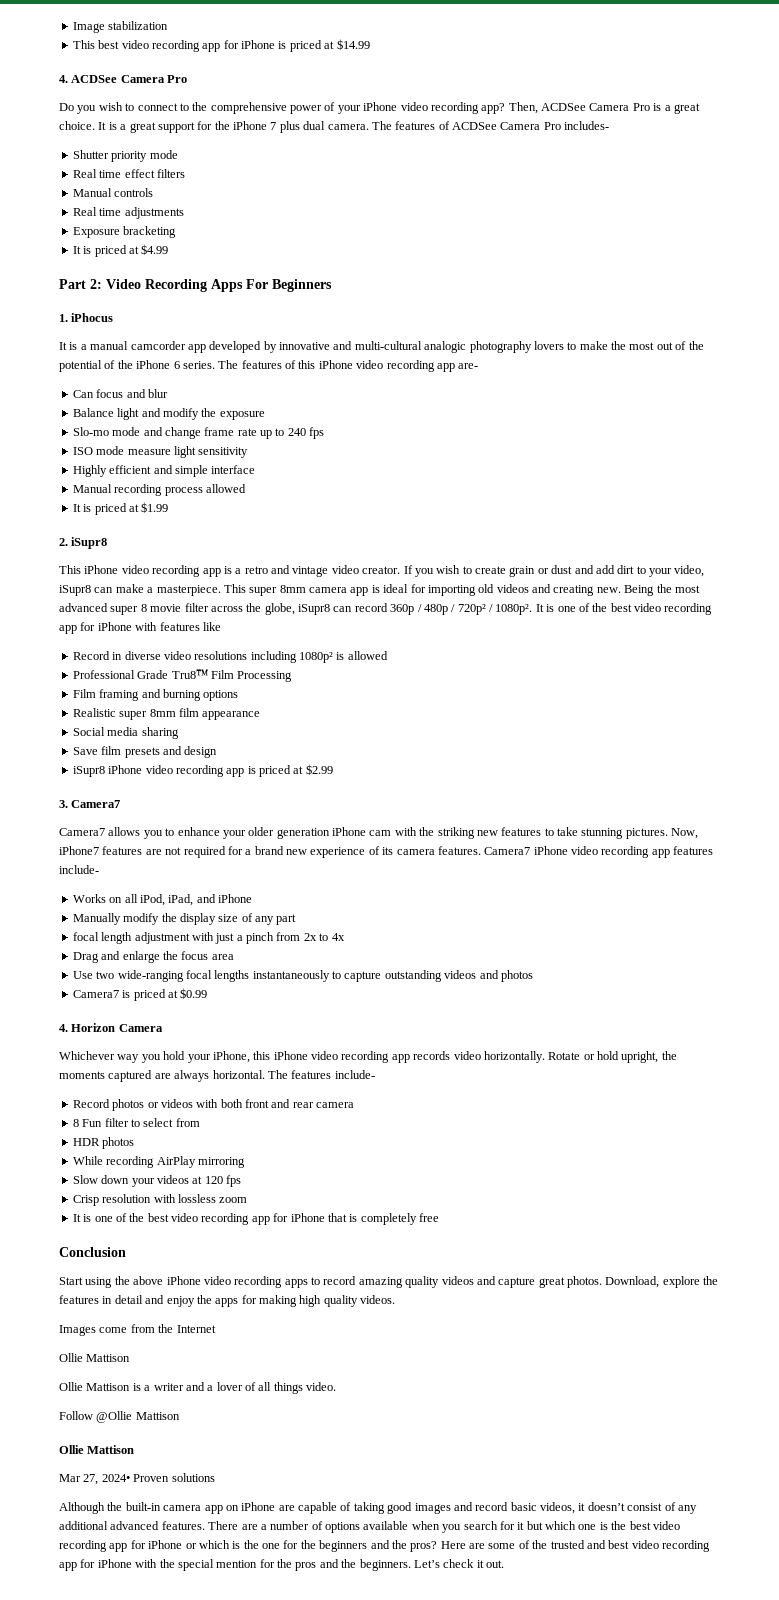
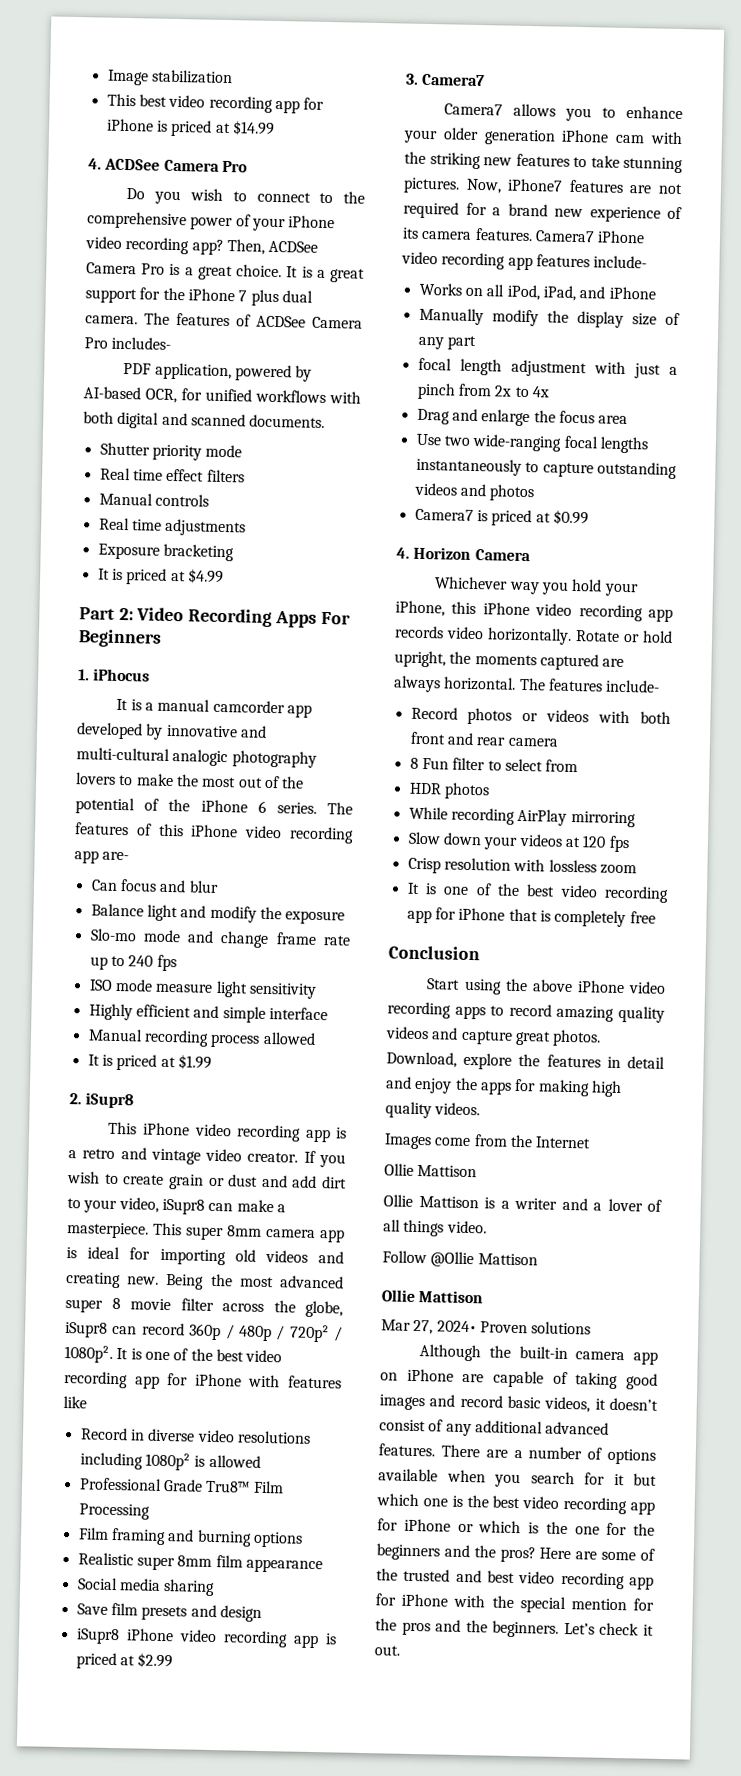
+ PDF application, powered by AI-based OCR, for unified workflows with both digital and scanned documents.

